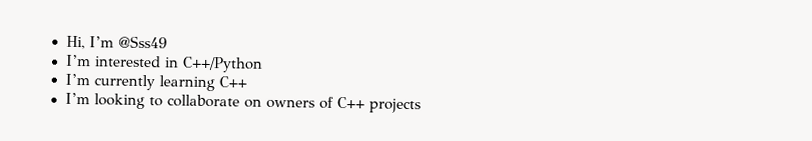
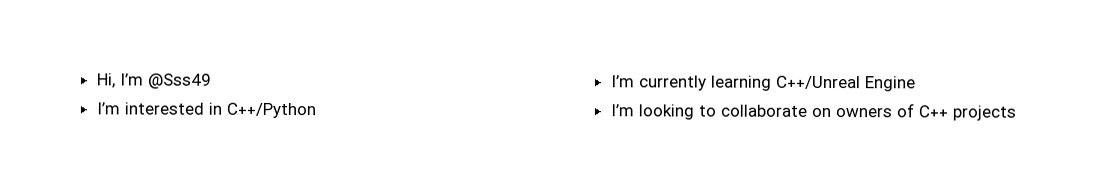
- I’m currently learning C++
+ I’m currently learning C++/Unreal Engine

